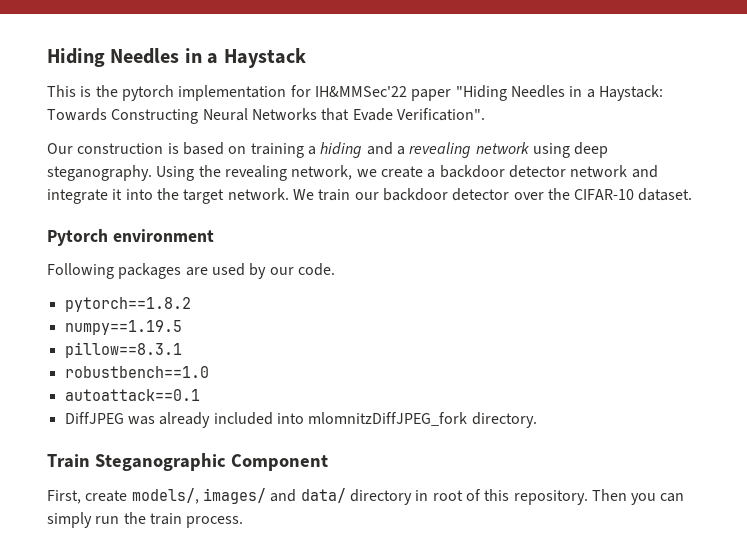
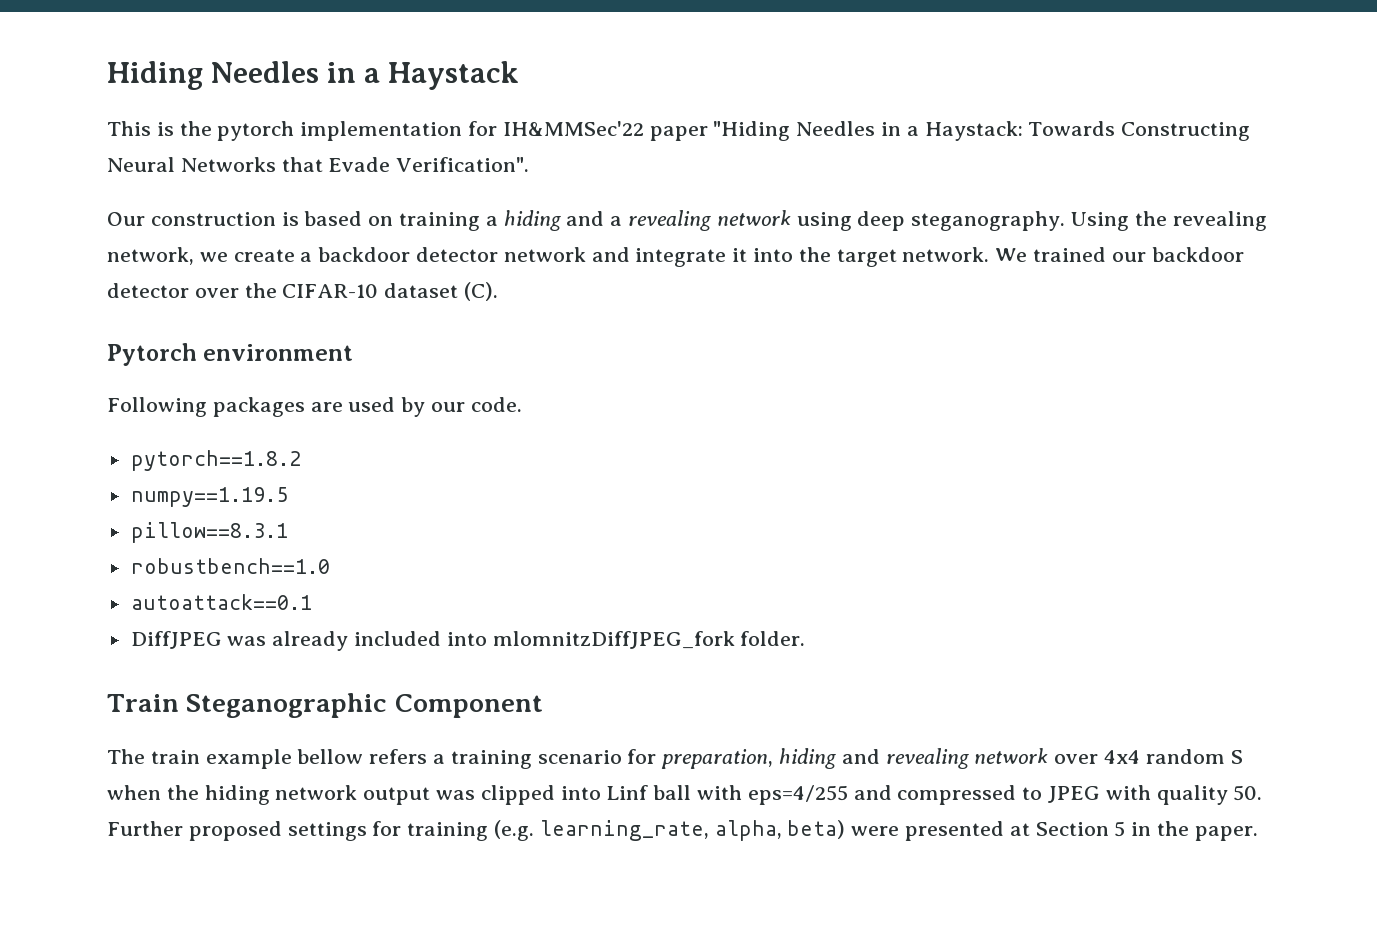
- We train our backdoor detector over the CIFAR-10 dataset.
+ We trained our backdoor detector over the CIFAR-10 dataset (C).
- DiffJPEG was already included into mlomnitzDiffJPEG_fork directory.
+ DiffJPEG was already included into mlomnitzDiffJPEG_fork folder.
- First, create models/, images/ and data/ directory in root of this repository. Then you can simply run the train process.
+ The train example bellow refers a training scenario for preparation, hiding and revealing network over 4x4 random S when the hiding network output was clipped into Linf ball with eps=4/255 and compressed to JPEG with quality 50. Further proposed settings for training (e.g. learning_rate, alpha, beta) were presented at Section 5 in the paper.

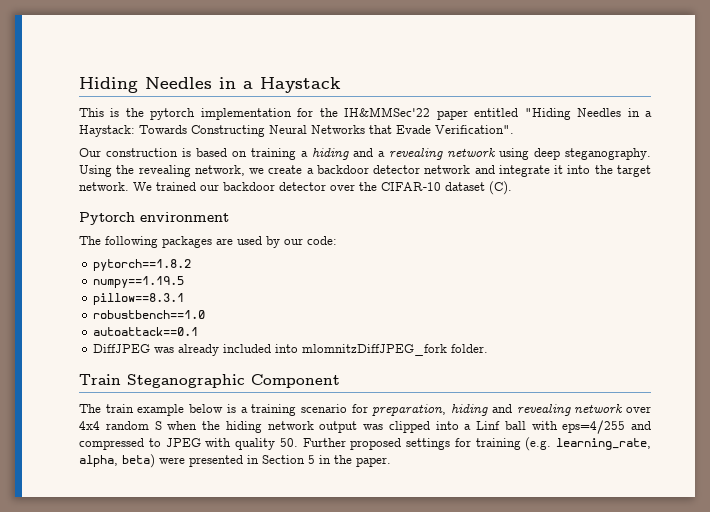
- This is the pytorch implementation for IH&MMSec'22 paper "Hiding Needles in a Haystack: Towards Constructing Neural Networks that Evade Verification".
+ This is the pytorch implementation for the IH&MMSec'22 paper entitled "Hiding Needles in a Haystack: Towards Constructing Neural Networks that Evade Verification".
- Following packages are used by our code.
+ The following packages are used by our code:
- The train example bellow refers a training scenario for preparation, hiding and revealing network over 4x4 random S when the hiding network output was clipped into Linf ball with eps=4/255 and compressed to JPEG with quality 50. Further proposed settings for training (e.g. learning_rate, alpha, beta) were presented at Section 5 in the paper.
+ The train example below is a training scenario for preparation, hiding and revealing network over 4x4 random S when the hiding network output was clipped into a Linf ball with eps=4/255 and compressed to JPEG with quality 50. Further proposed settings for training (e.g. learning_rate, alpha, beta) were presented in Section 5 in the paper.

